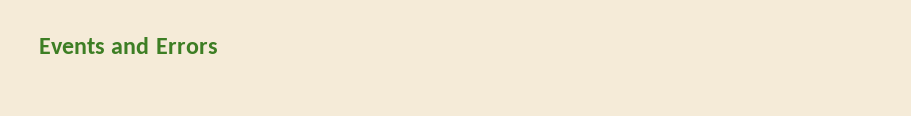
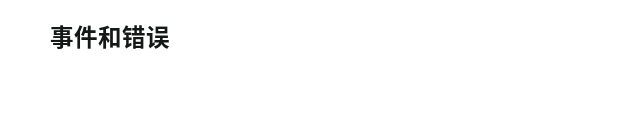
- Events and Errors
+ 事件和错误

